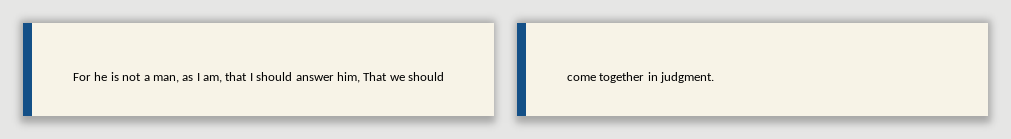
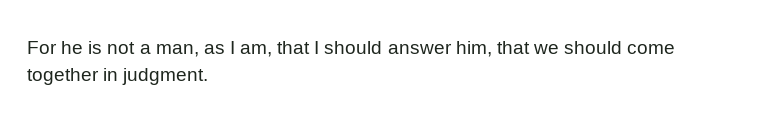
- For he is not a man, as I am, that I should answer him, That we should come together in judgment.
+ For he is not a man, as I am, that I should answer him, that we should come together in judgment.

